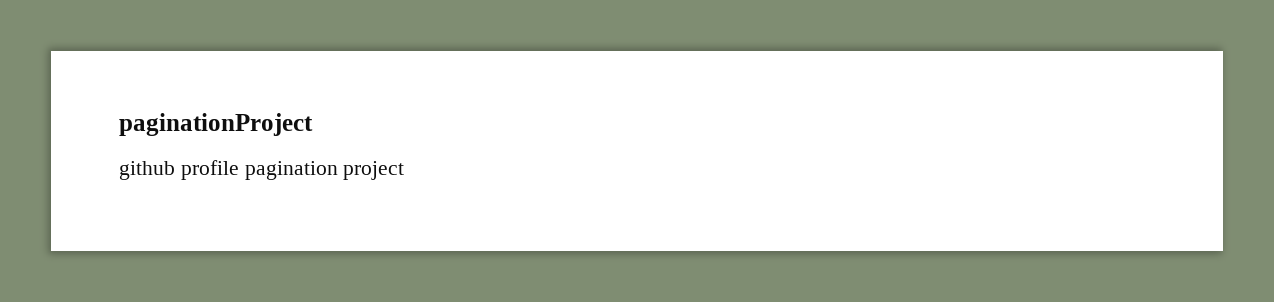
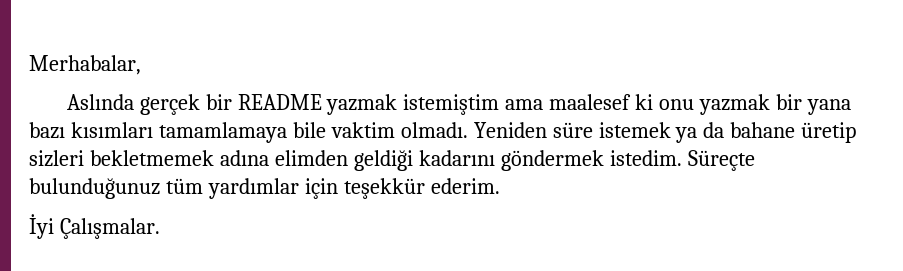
- paginationProject
- github profile pagination project
+ Merhabalar,
+ Aslında gerçek bir README yazmak istemiştim ama maalesef ki onu yazmak bir yana bazı kısımları tamamlamaya bile vaktim olmadı. Yeniden süre istemek ya da bahane üretip sizleri bekletmemek adına elimden geldiği kadarını göndermek istedim. Süreçte bulunduğunuz tüm yardımlar için teşekkür ederim.
+ İyi Çalışmalar.

